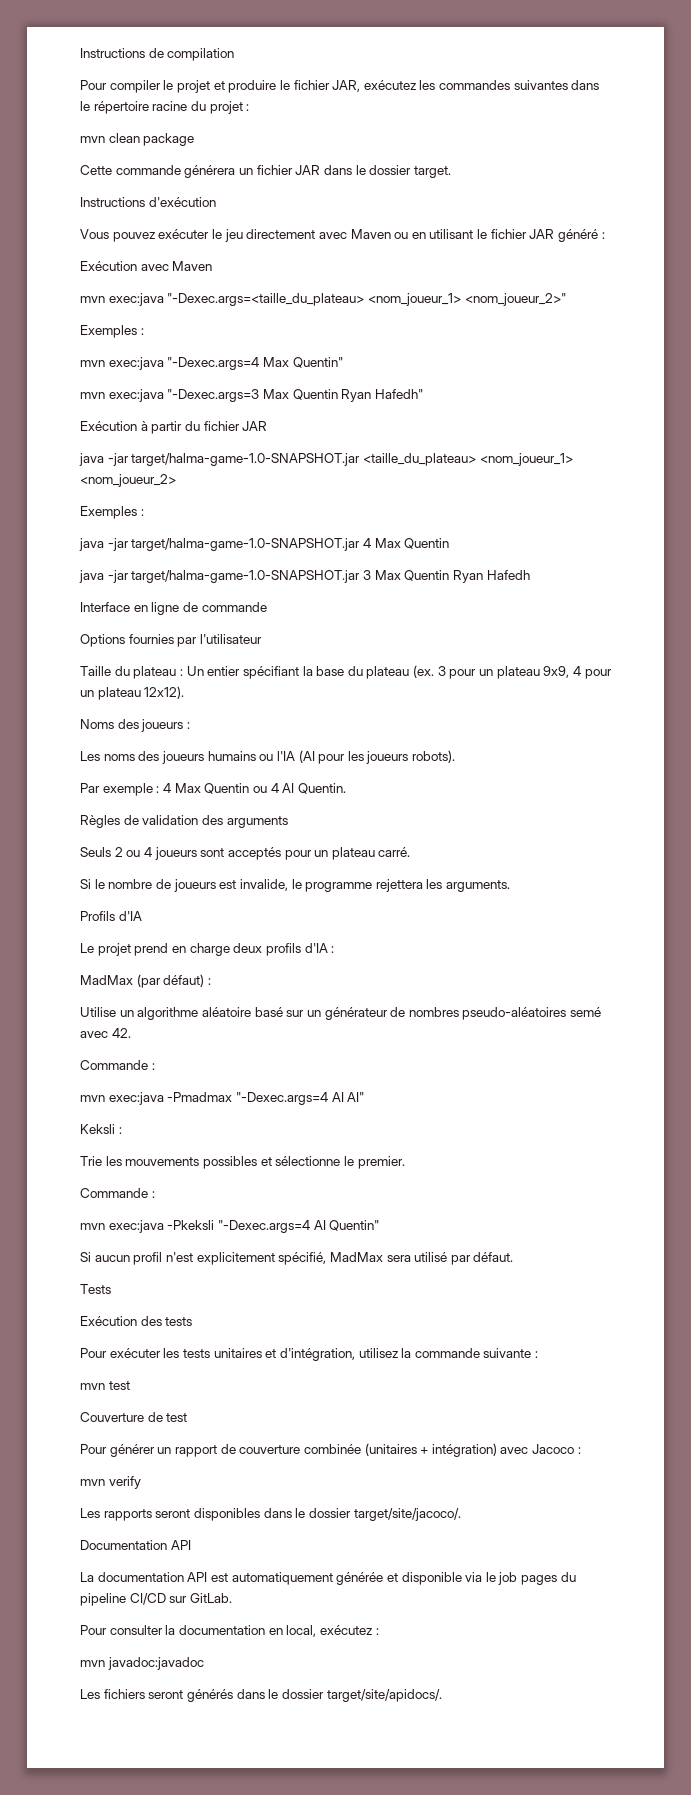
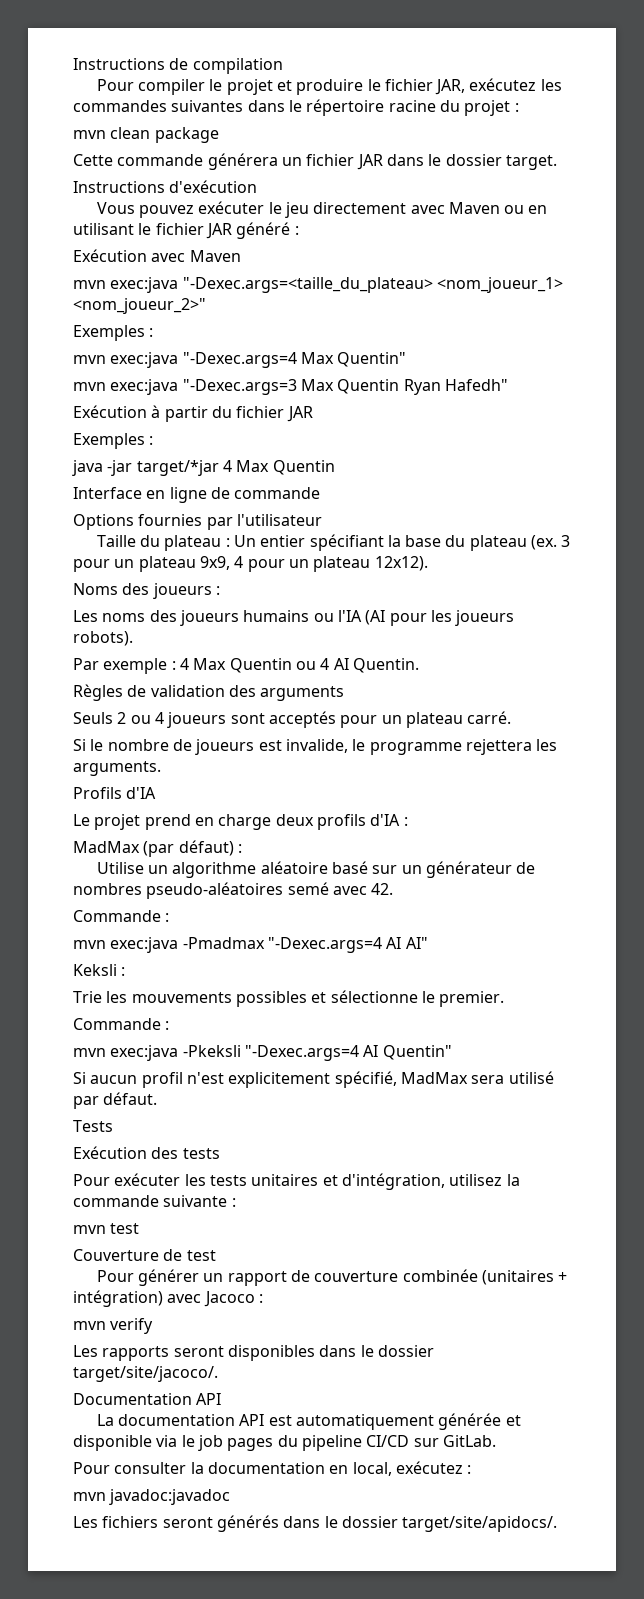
- java -jar target/halma-game-1.0-SNAPSHOT.jar <taille_du_plateau> <nom_joueur_1> <nom_joueur_2>
- java -jar target/halma-game-1.0-SNAPSHOT.jar 4 Max Quentin
- java -jar target/halma-game-1.0-SNAPSHOT.jar 3 Max Quentin Ryan Hafedh
+ java -jar target/*jar 4 Max Quentin

